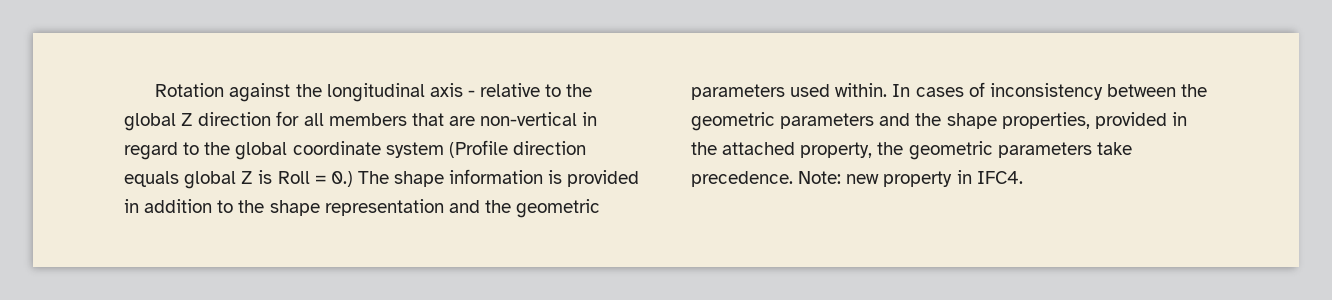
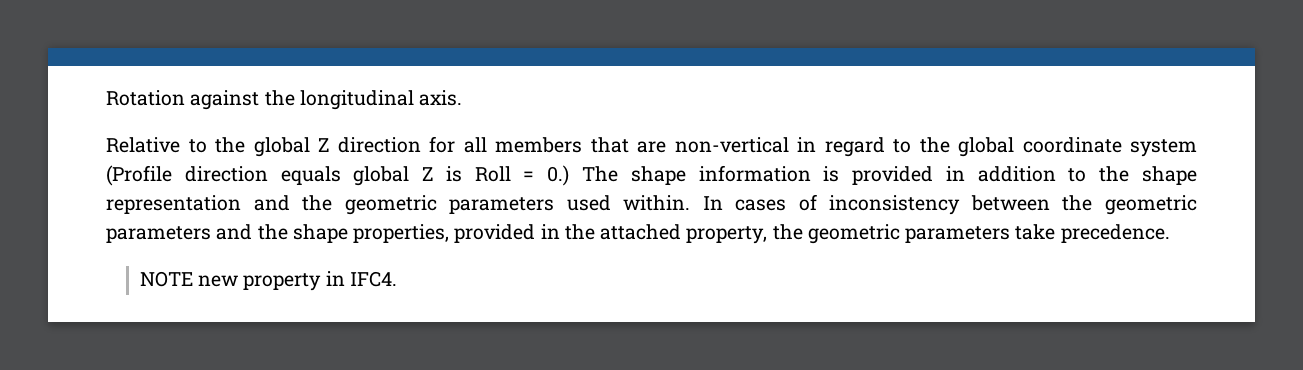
- Rotation against the longitudinal axis - relative to the global Z direction for all members that are non-vertical in regard to the global coordinate system (Profile direction equals global Z is Roll = 0.) The shape information is provided in addition to the shape representation and the geometric parameters used within.
+ Rotation against the longitudinal axis.
+ Relative to the global Z direction for all members that are non-vertical in regard to the global coordinate system (Profile direction equals global Z is Roll = 0.) The shape information is provided in addition to the shape representation and the geometric parameters used within.
- In cases of inconsistency between the geometric parameters and the shape properties, provided in the attached property, the geometric parameters take precedence. Note: new property in IFC4.
+ In cases of inconsistency between the geometric parameters and the shape properties, provided in the attached property, the geometric parameters take precedence.
+ NOTE new property in IFC4.

